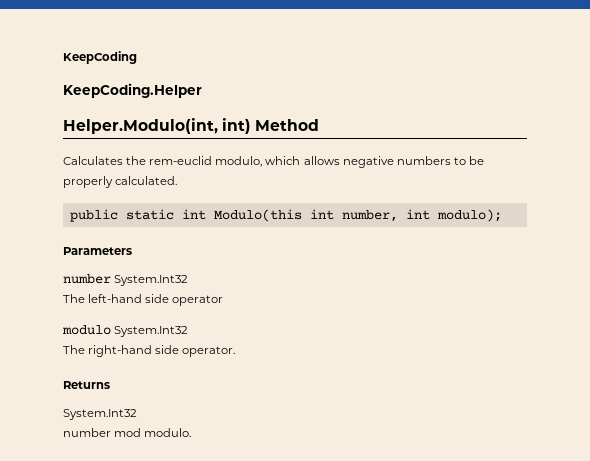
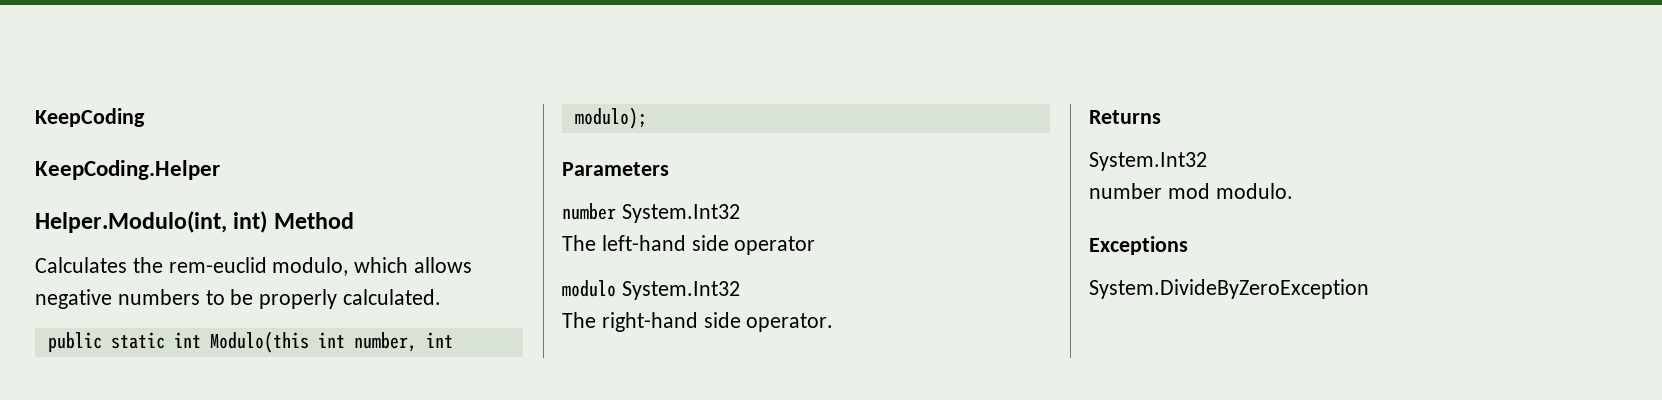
+ Exceptions
+ System.DivideByZeroException

